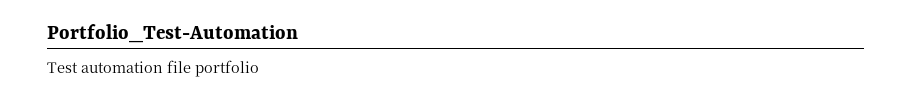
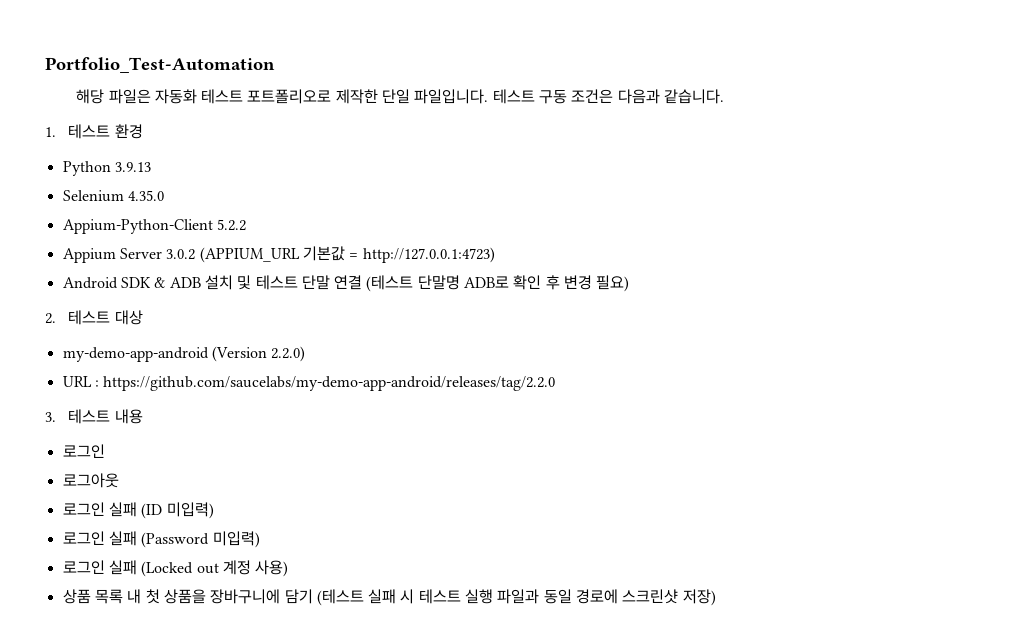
- Test automation file portfolio
+ 해당 파일은 자동화 테스트 포트폴리오로 제작한 단일 파일입니다. 테스트 구동 조건은 다음과 같습니다.
+ 1. 테스트 환경
+ Python 3.9.13
+ Selenium 4.35.0
+ Appium-Python-Client 5.2.2
+ Appium Server 3.0.2 (APPIUM_URL 기본값 = http://127.0.0.1:4723)
+ Android SDK & ADB 설치 및 테스트 단말 연결 (테스트 단말명 ADB로 확인 후 변경 필요)
+ 2. 테스트 대상
+ my-demo-app-android (Version 2.2.0)
+ URL : https://github.com/saucelabs/my-demo-app-android/releases/tag/2.2.0
+ 3. 테스트 내용
+ 로그인
+ 로그아웃
+ 로그인 실패 (ID 미입력)
+ 로그인 실패 (Password 미입력)
+ 로그인 실패 (Locked out 계정 사용)
+ 상품 목록 내 첫 상품을 장바구니에 담기 (테스트 실패 시 테스트 실행 파일과 동일 경로에 스크린샷 저장)

